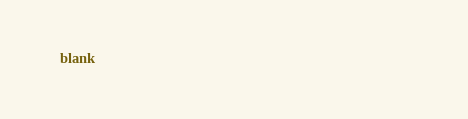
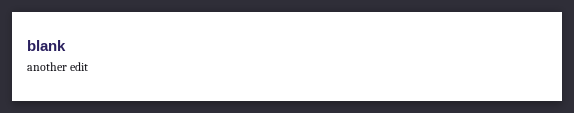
+ another edit

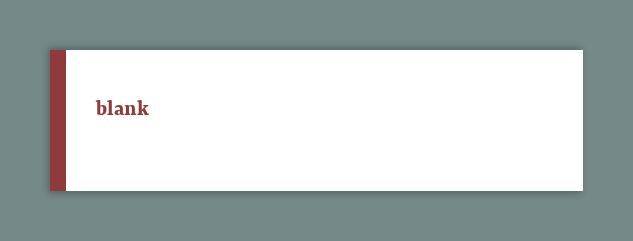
- another edit

